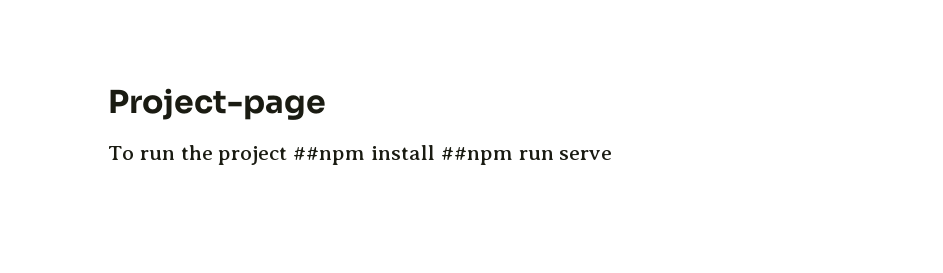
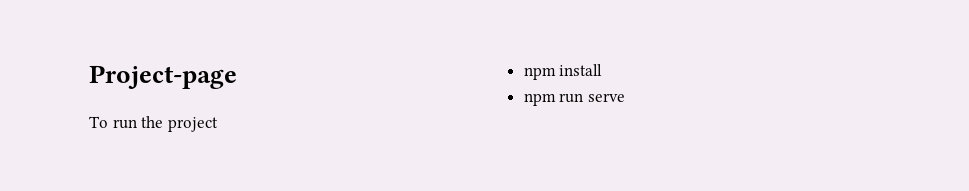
- To run the project ##npm install ##npm run serve
+ To run the project
+ npm install
+ npm run serve

